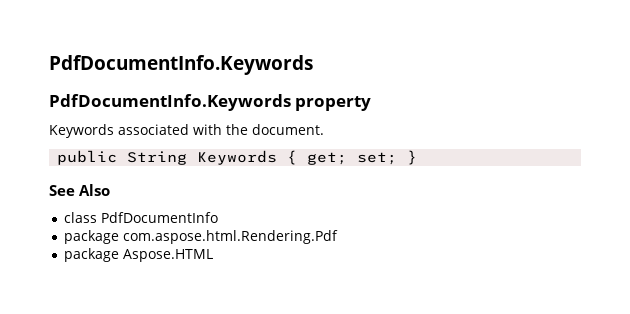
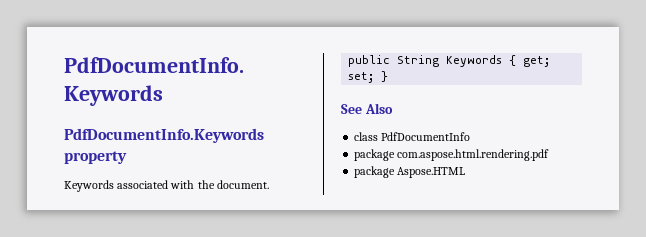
- package com.aspose.html.Rendering.Pdf
+ package com.aspose.html.rendering.pdf

